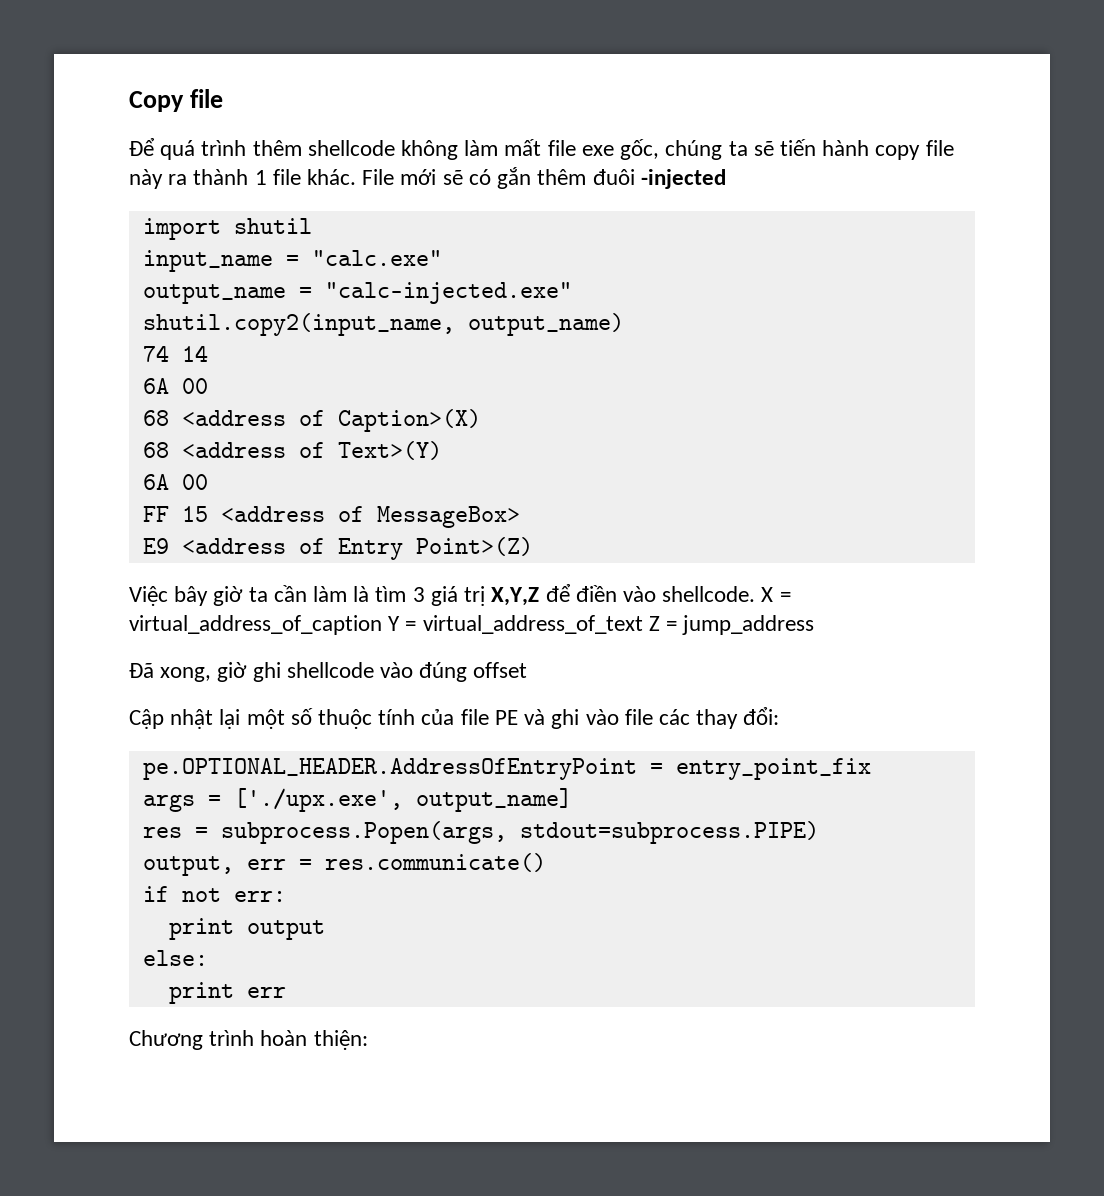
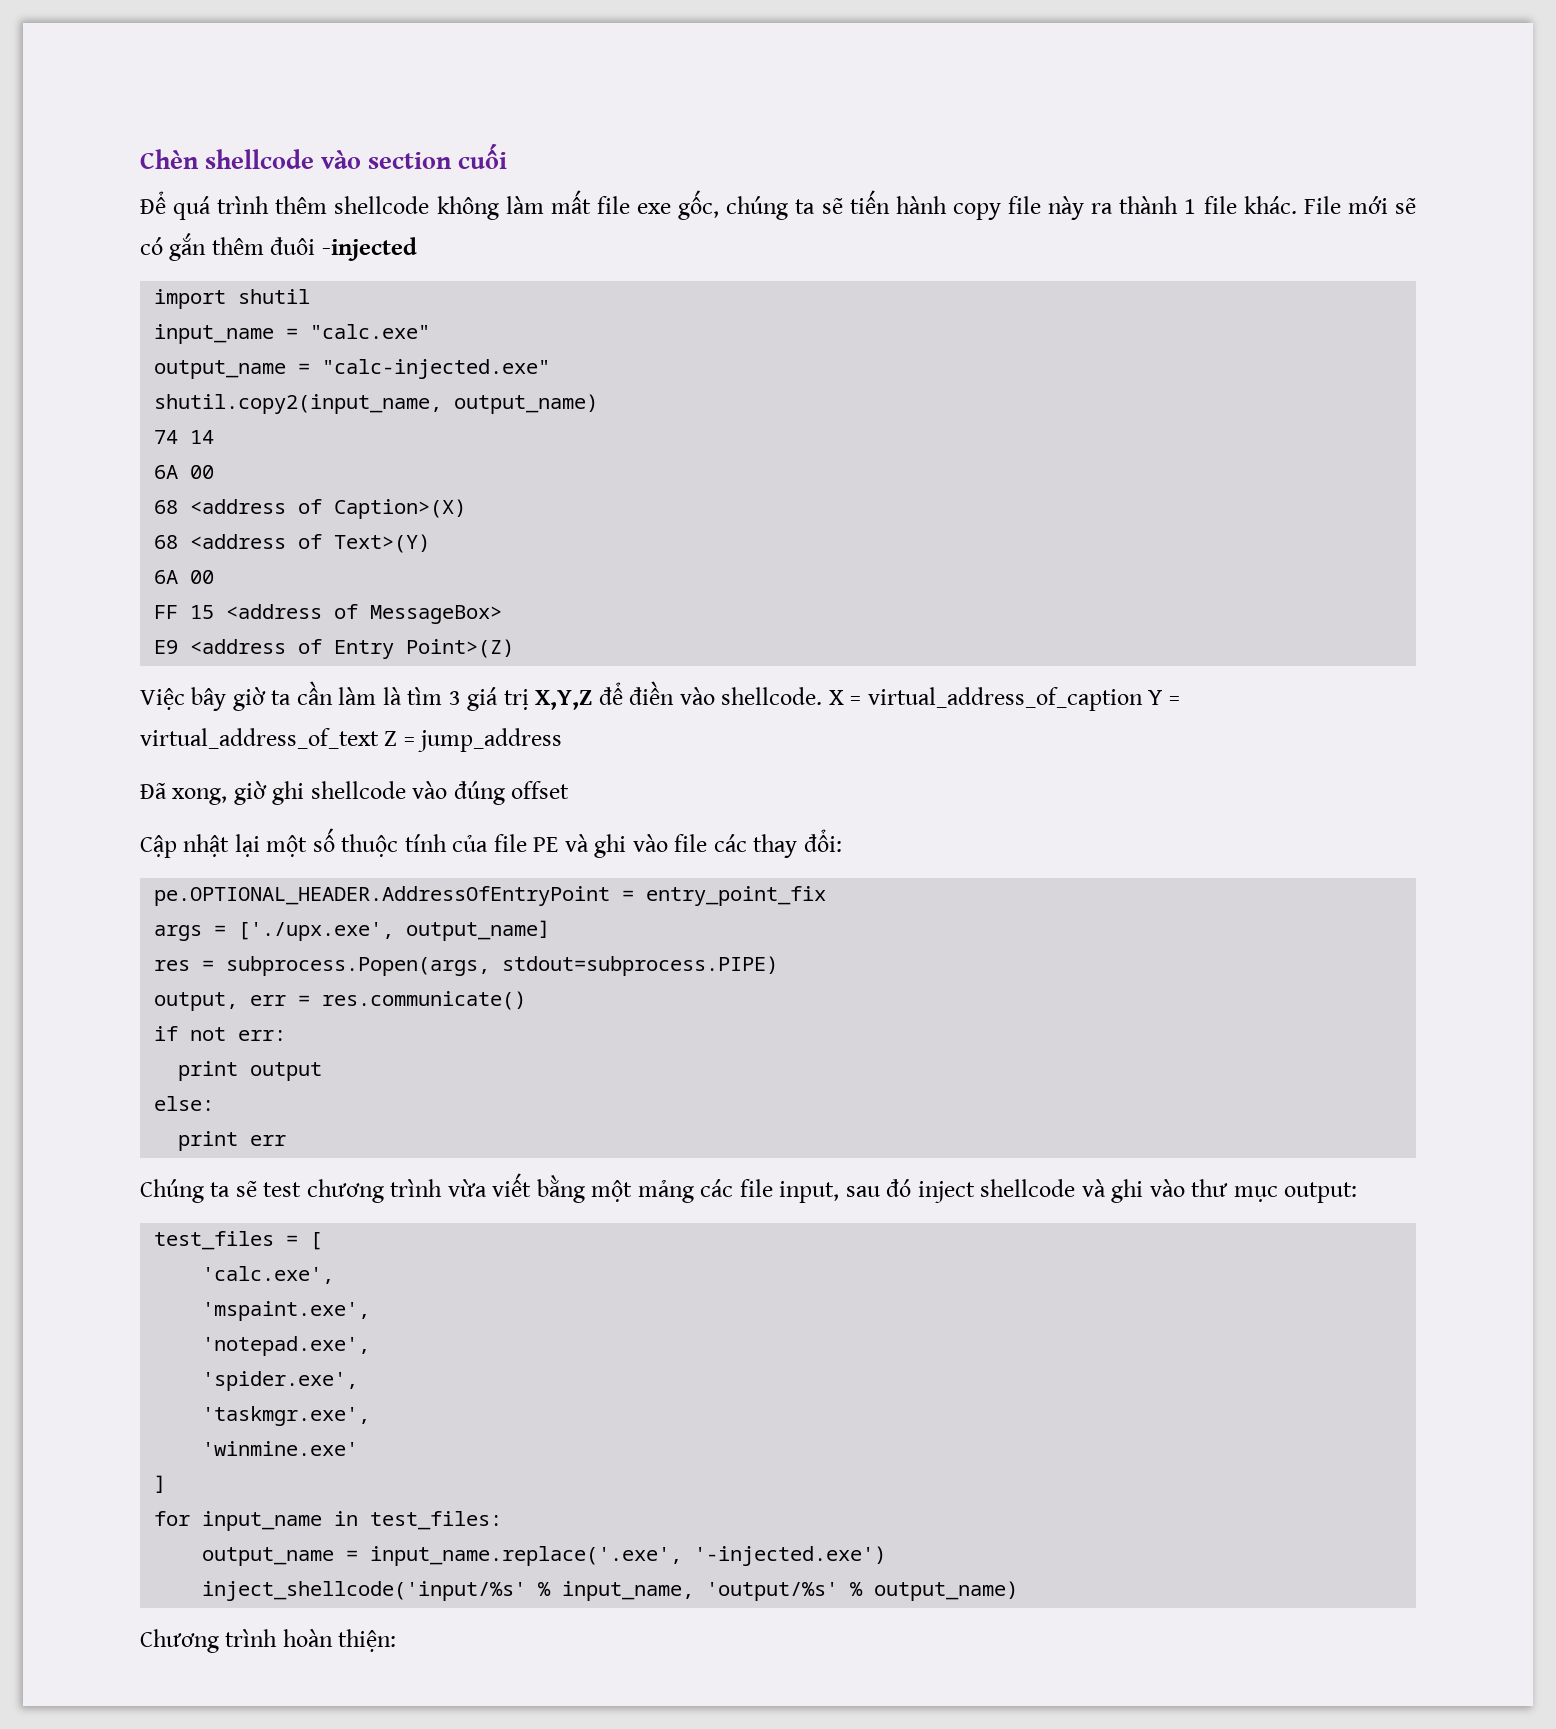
- Copy file
+ Chèn shellcode vào section cuối
+ Chúng ta sẽ test chương trình vừa viết bằng một mảng các file input, sau đó inject shellcode và ghi vào thư mục output:
+ test_files = [
+ 'calc.exe',
+ 'mspaint.exe',
+ 'notepad.exe',
+ 'spider.exe',
+ 'taskmgr.exe',
+ 'winmine.exe'
+ ]
+ for input_name in test_files:
+ output_name = input_name.replace('.exe', '-injected.exe')
+ inject_shellcode('input/%s' % input_name, 'output/%s' % output_name)

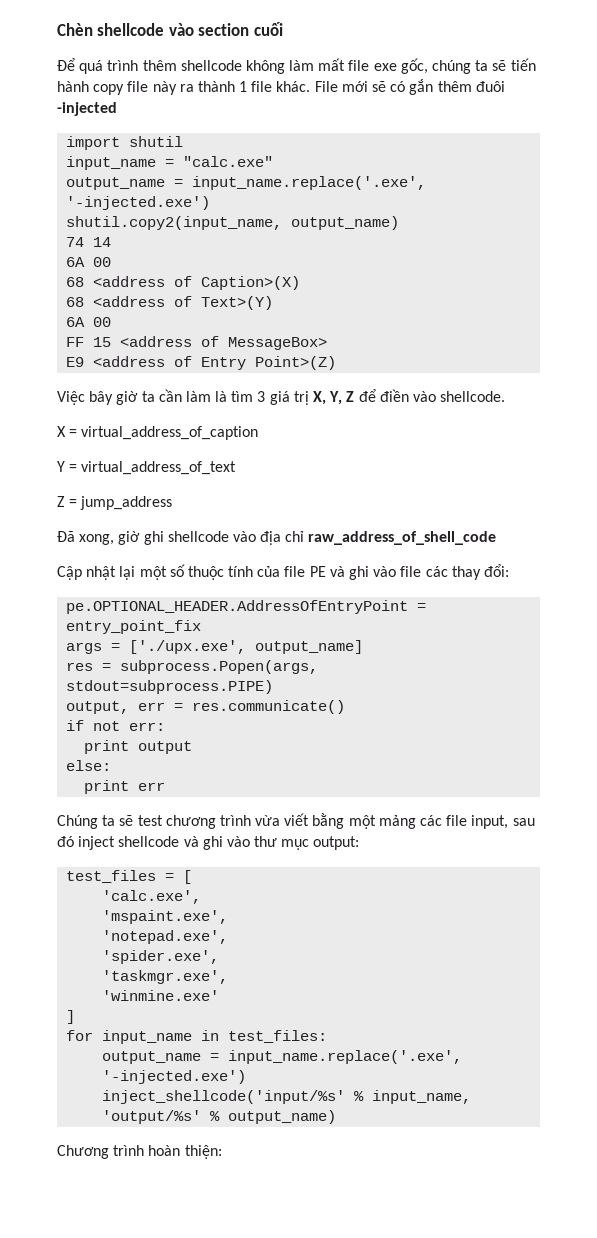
  input_name = "calc.exe"
- output_name = "calc-injected.exe"
+ output_name = input_name.replace('.exe', '-injected.exe')
- Việc bây giờ ta cần làm là tìm 3 giá trị X,Y,Z để điền vào shellcode. X = virtual_address_of_caption Y = virtual_address_of_text Z = jump_address
+ Việc bây giờ ta cần làm là tìm 3 giá trị X, Y, Z để điền vào shellcode.
+ X = virtual_address_of_caption
+ Y = virtual_address_of_text
+ Z = jump_address
- Đã xong, giờ ghi shellcode vào đúng offset
+ Đã xong, giờ ghi shellcode vào địa chỉ raw_address_of_shell_code

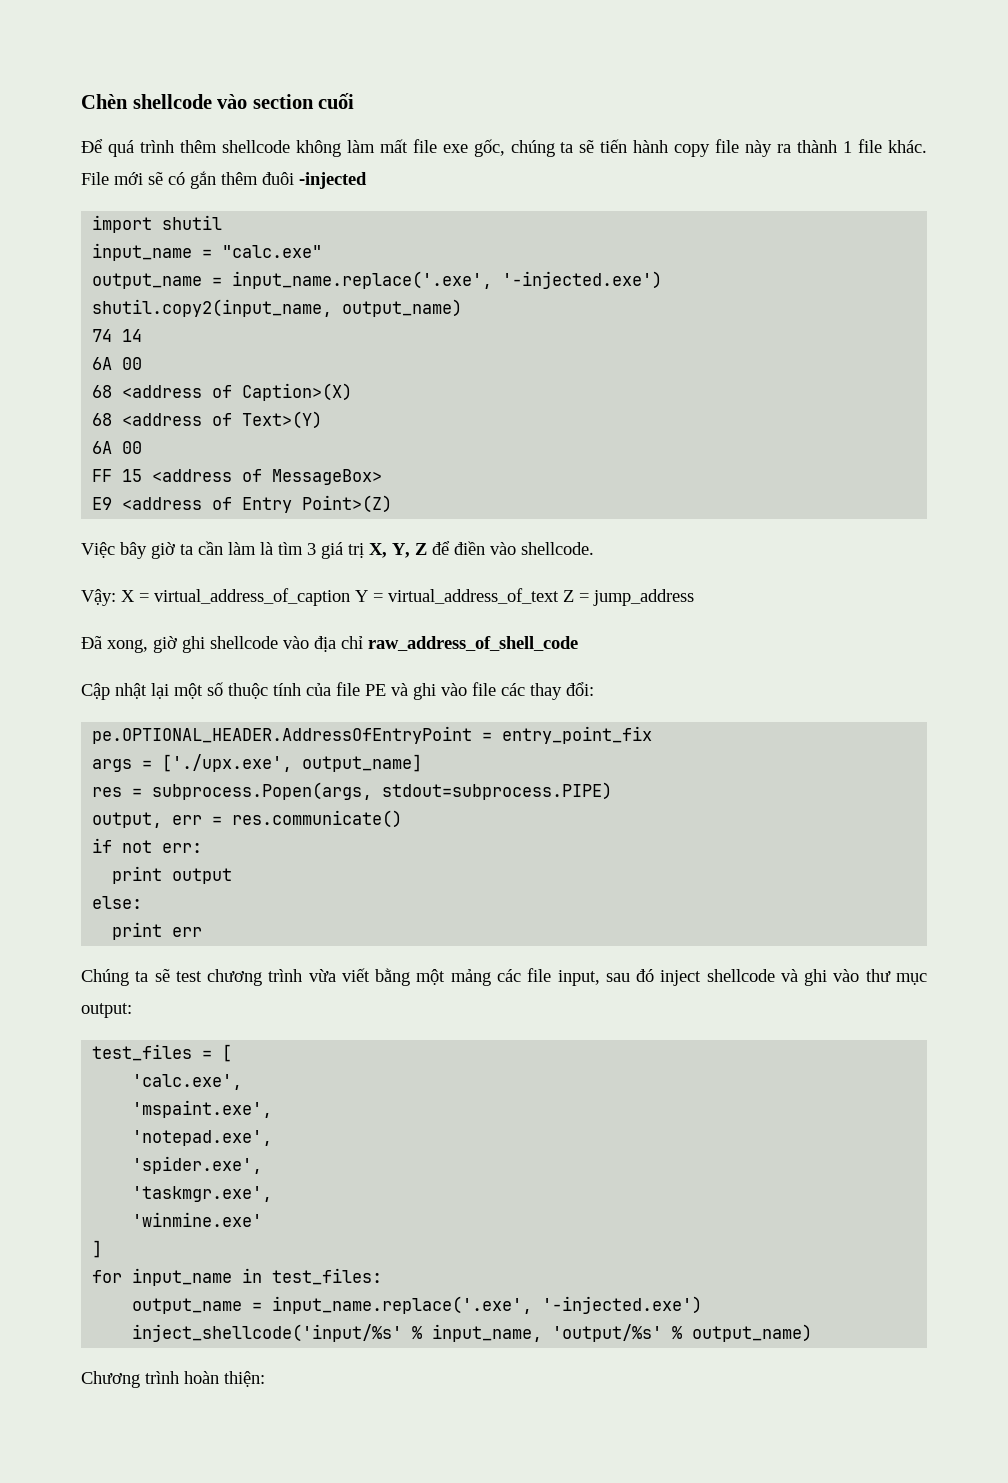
- X = virtual_address_of_caption
- Y = virtual_address_of_text
- Z = jump_address
+ Vậy: X = virtual_address_of_caption Y = virtual_address_of_text Z = jump_address

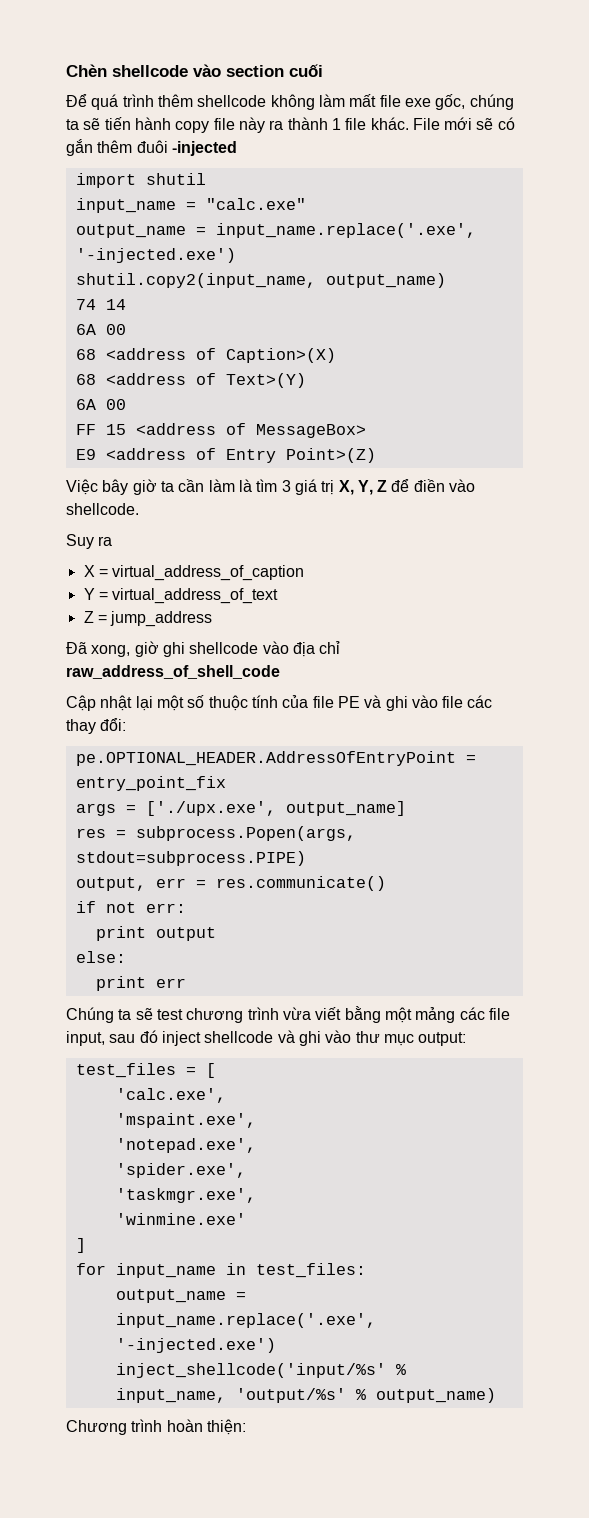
- Vậy: X = virtual_address_of_caption Y = virtual_address_of_text Z = jump_address
+ Suy ra
+ X = virtual_address_of_caption
+ Y = virtual_address_of_text
+ Z = jump_address

